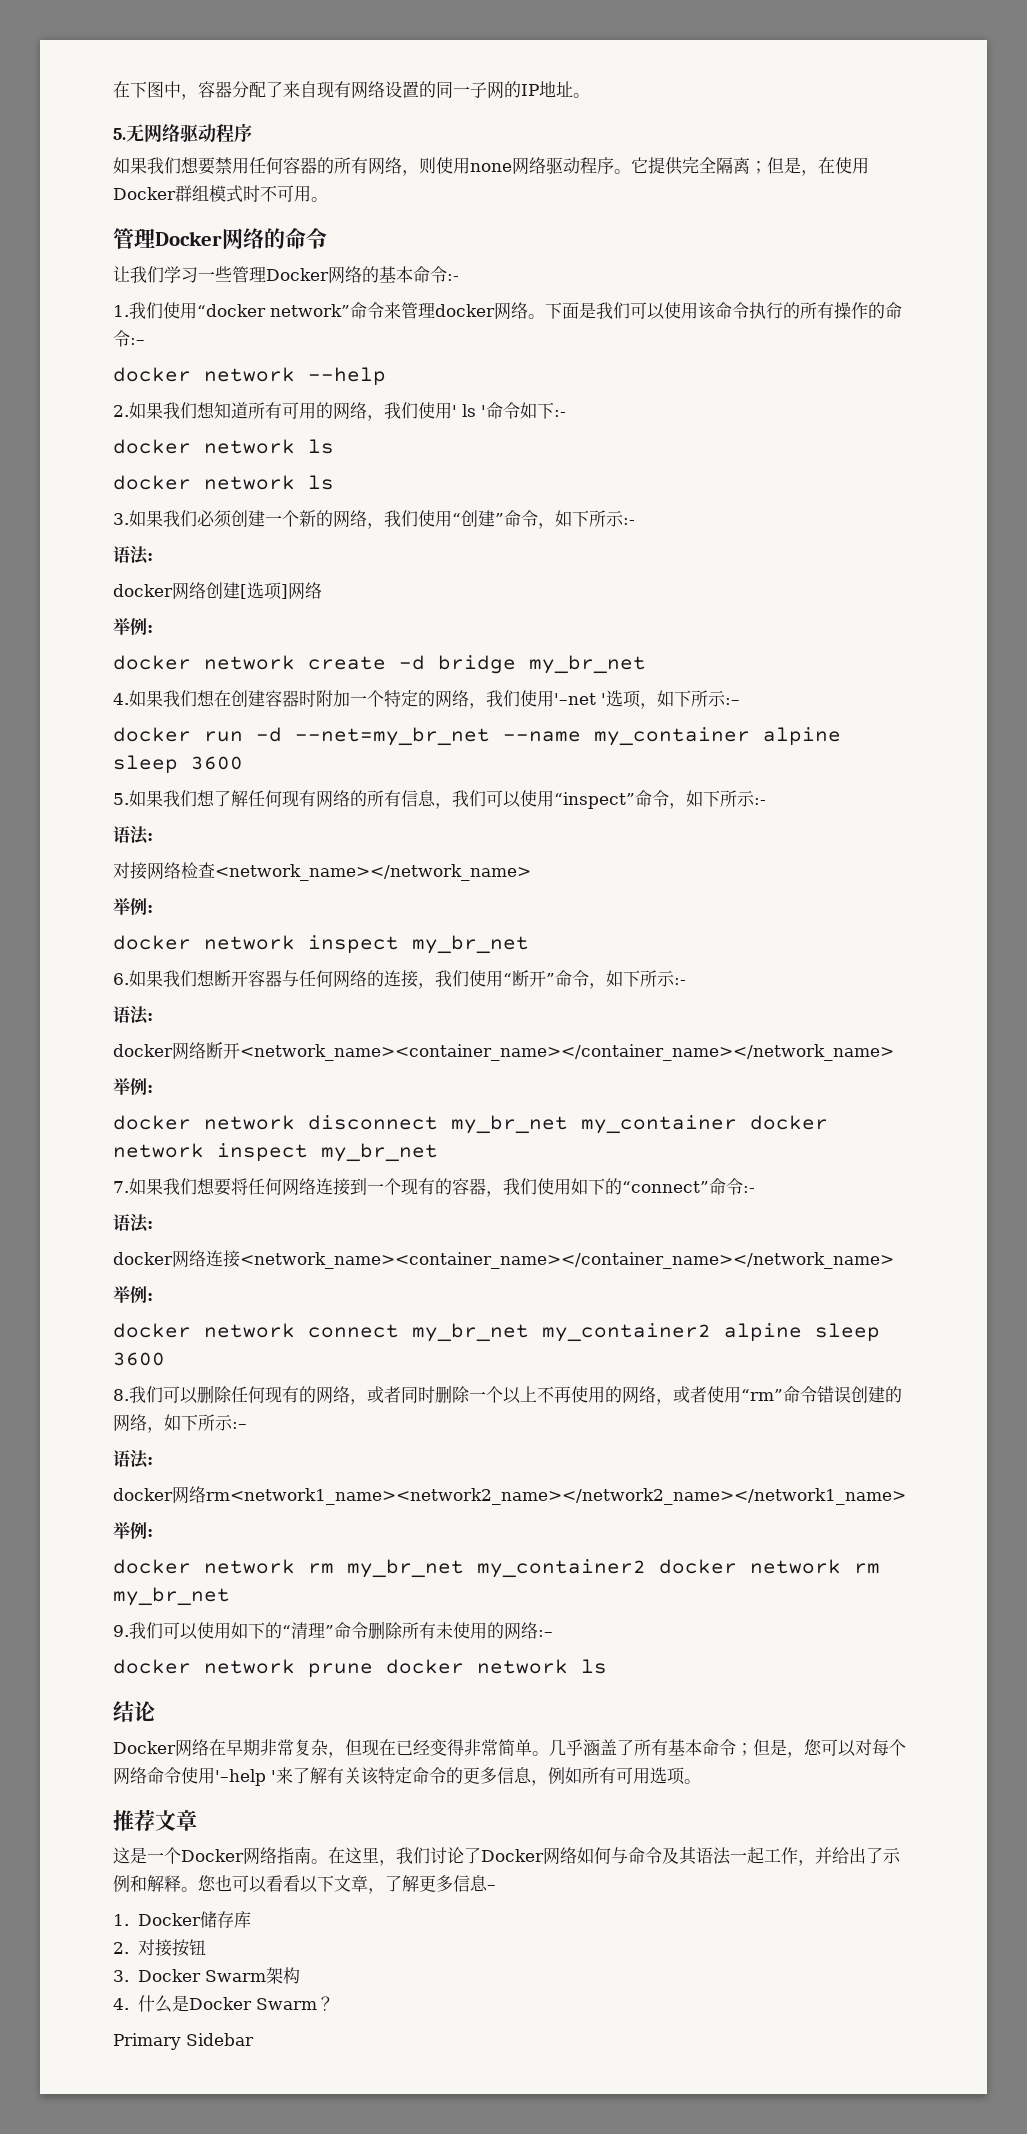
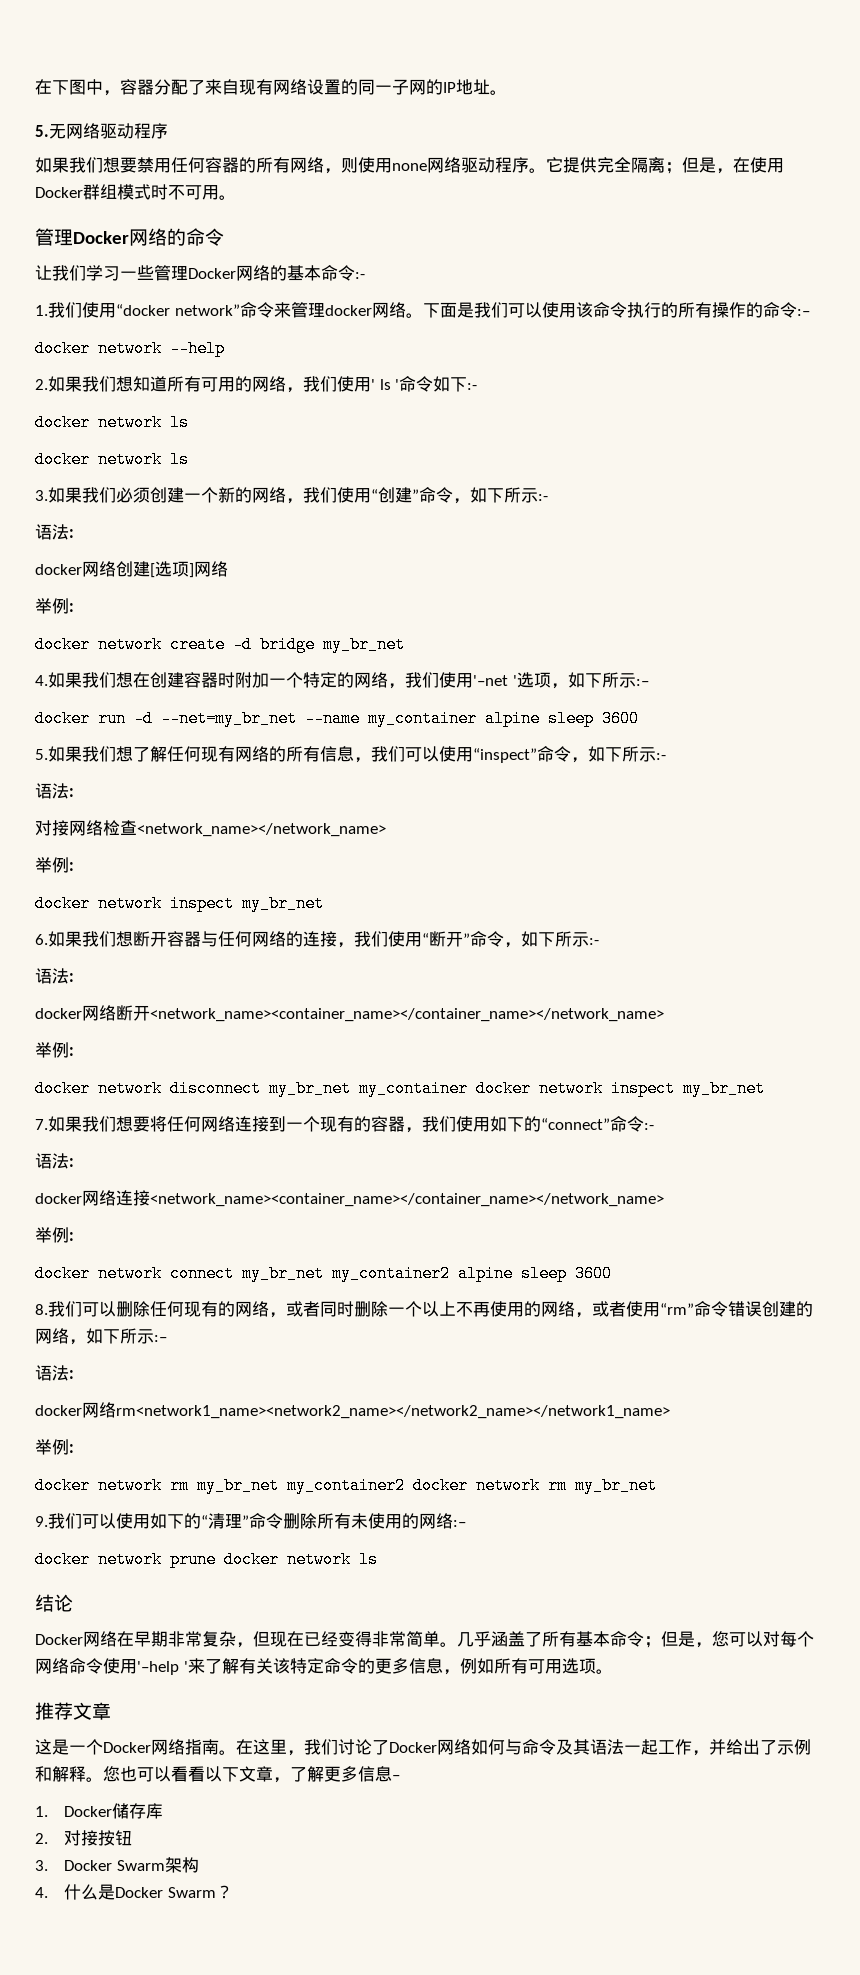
- Primary Sidebar

